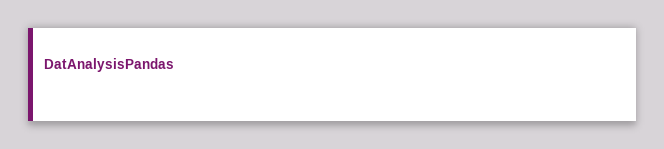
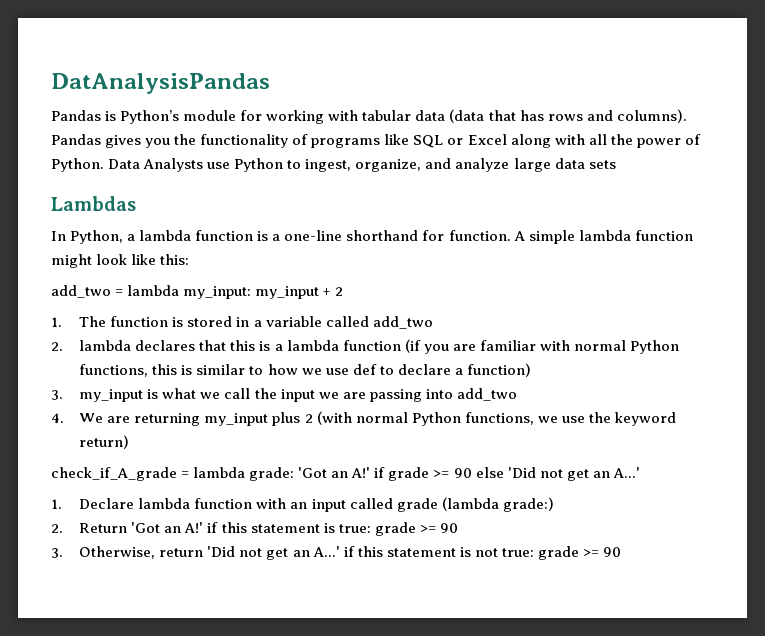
+ Pandas is Python’s module for working with tabular data (data that has rows and columns). Pandas gives you the functionality of programs like SQL or Excel along with all the power of Python. Data Analysts use Python to ingest, organize, and analyze large data sets
+ Lambdas
+ In Python, a lambda function is a one-line shorthand for function. A simple lambda function might look like this:
+ add_two = lambda my_input: my_input + 2
+ 1. The function is stored in a variable called add_two
+ 2. lambda declares that this is a lambda function (if you are familiar with normal Python functions, this is similar to how we use def to declare a function)
+ 3. my_input is what we call the input we are passing into add_two
+ 4. We are returning my_input plus 2 (with normal Python functions, we use the keyword return)
+ check_if_A_grade = lambda grade: 'Got an A!' if grade >= 90 else 'Did not get an A...'
+ 1. Declare lambda function with an input called grade (lambda grade:)
+ 2. Return 'Got an A!' if this statement is true: grade >= 90
+ 3. Otherwise, return 'Did not get an A...' if this statement is not true: grade >= 90

